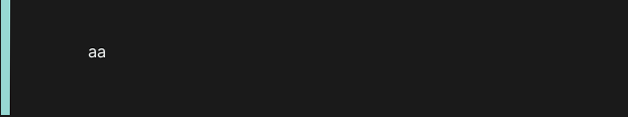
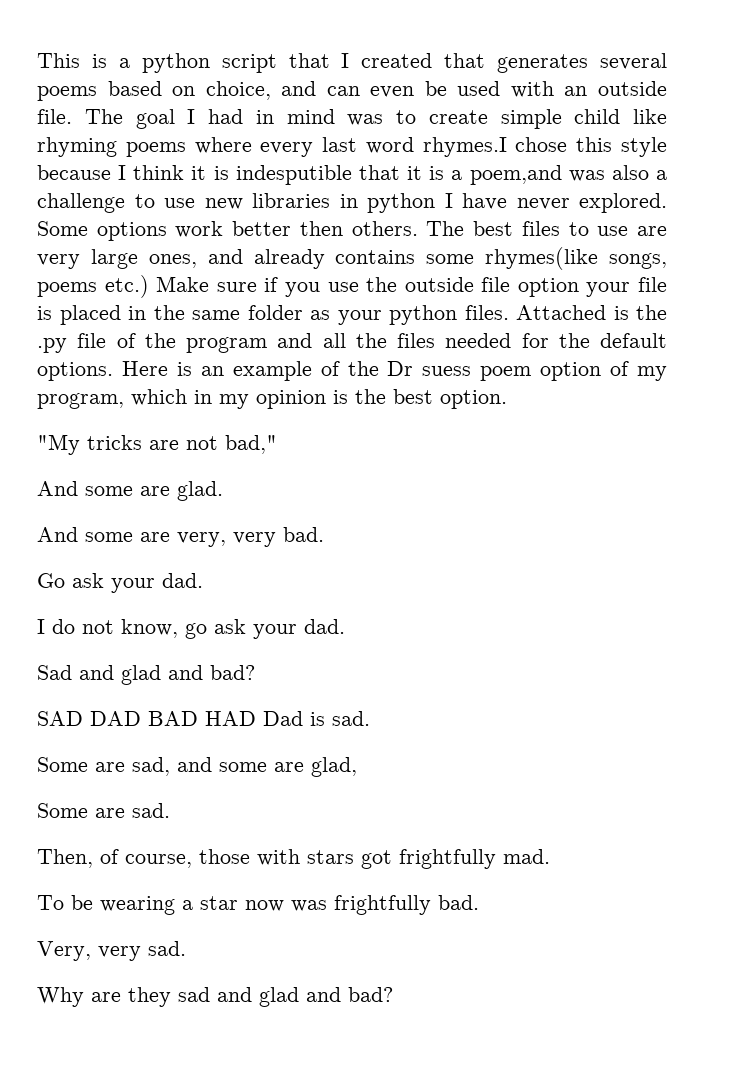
- aa
+ This is a python script that I created that generates several poems based on choice, and can even be used with an outside file. The goal I had in mind was to create simple child like rhyming poems where every last word rhymes.I chose this style because I think it is indesputible that it is a poem,and was also a challenge to use new libraries in python I have never explored. Some options work better then others. The best files to use are very large ones, and already contains some rhymes(like songs, poems etc.) Make sure if you use the outside file option your file is placed in the same folder as your python files. Attached is the .py file of the program and all the files needed for the default options. Here is an example of the Dr suess poem option of my program, which in my opinion is the best option.
+ "My tricks are not bad,"
+ And some are glad.
+ And some are very, very bad.
+ Go ask your dad.
+ I do not know, go ask your dad.
+ Sad and glad and bad?
+ SAD DAD BAD HAD Dad is sad.
+ Some are sad, and some are glad,
+ Some are sad.
+ Then, of course, those with stars got frightfully mad.
+ To be wearing a star now was frightfully bad.
+ Very, very sad.
+ Why are they sad and glad and bad?

